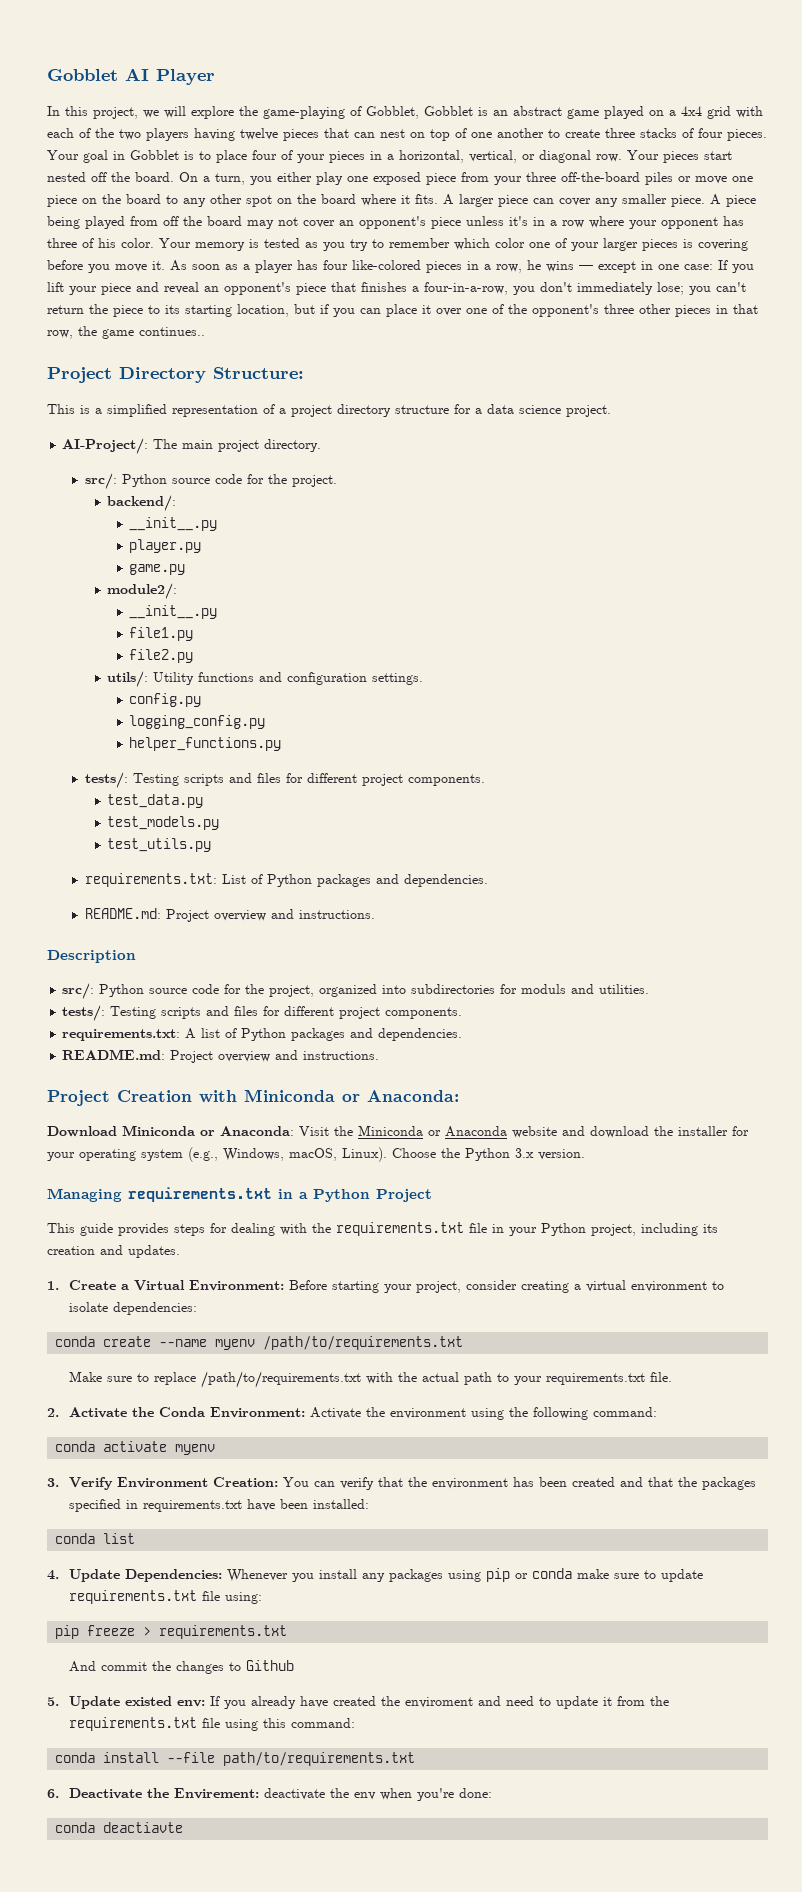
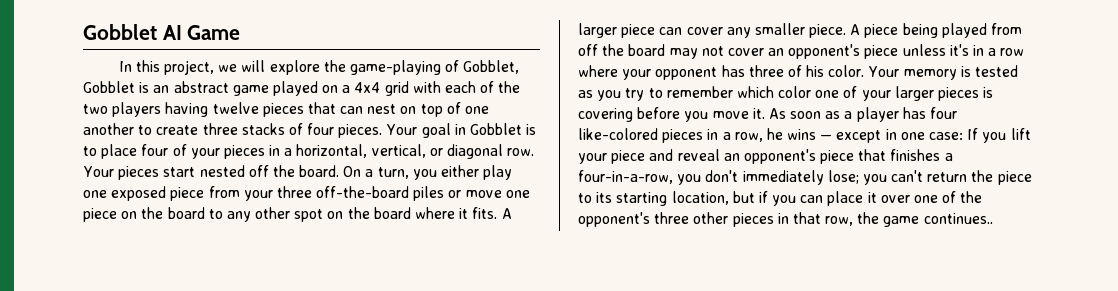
- Gobblet AI Player
+ Gobblet AI Game
- Project Directory Structure:
- This is a simplified representation of a project directory structure for a data science project.
- AI-Project/: The main project directory.
- src/: Python source code for the project.
- backend/:
- __init__.py
- player.py
- game.py
- module2/:
- __init__.py
- file1.py
- file2.py
- utils/: Utility functions and configuration settings.
- config.py
- logging_config.py
- helper_functions.py
- tests/: Testing scripts and files for different project components.
- test_data.py
- test_models.py
- test_utils.py
- requirements.txt: List of Python packages and dependencies.
- README.md: Project overview and instructions.
- Description
- src/: Python source code for the project, organized into subdirectories for moduls and utilities.
- tests/: Testing scripts and files for different project components.
- requirements.txt: A list of Python packages and dependencies.
- README.md: Project overview and instructions.
- Project Creation with Miniconda or Anaconda:
- Download Miniconda or Anaconda: Visit the Miniconda or Anaconda website and download the installer for your operating system (e.g., Windows, macOS, Linux). Choose the Python 3.x version.
- Managing requirements.txt in a Python Project
- This guide provides steps for dealing with the requirements.txt file in your Python project, including its creation and updates.
- 1. Create a Virtual Environment: Before starting your project, consider creating a virtual environment to isolate dependencies:
- conda create --name myenv /path/to/requirements.txt
- Make sure to replace /path/to/requirements.txt with the actual path to your requirements.txt file.
- 2. Activate the Conda Environment: Activate the environment using the following command:
- conda activate myenv
- 3. Verify Environment Creation: You can verify that the environment has been created and that the packages specified in requirements.txt have been installed:
- conda list
- 4. Update Dependencies: Whenever you install any packages using pip or conda make sure to update requirements.txt file using:
- pip freeze > requirements.txt
- And commit the changes to Github
- 5. Update existed env: If you already have created the enviroment and need to update it from the requirements.txt file using this command:
- conda install --file path/to/requirements.txt
- 6. Deactivate the Envirement: deactivate the env when you're done:
- conda deactiavte

